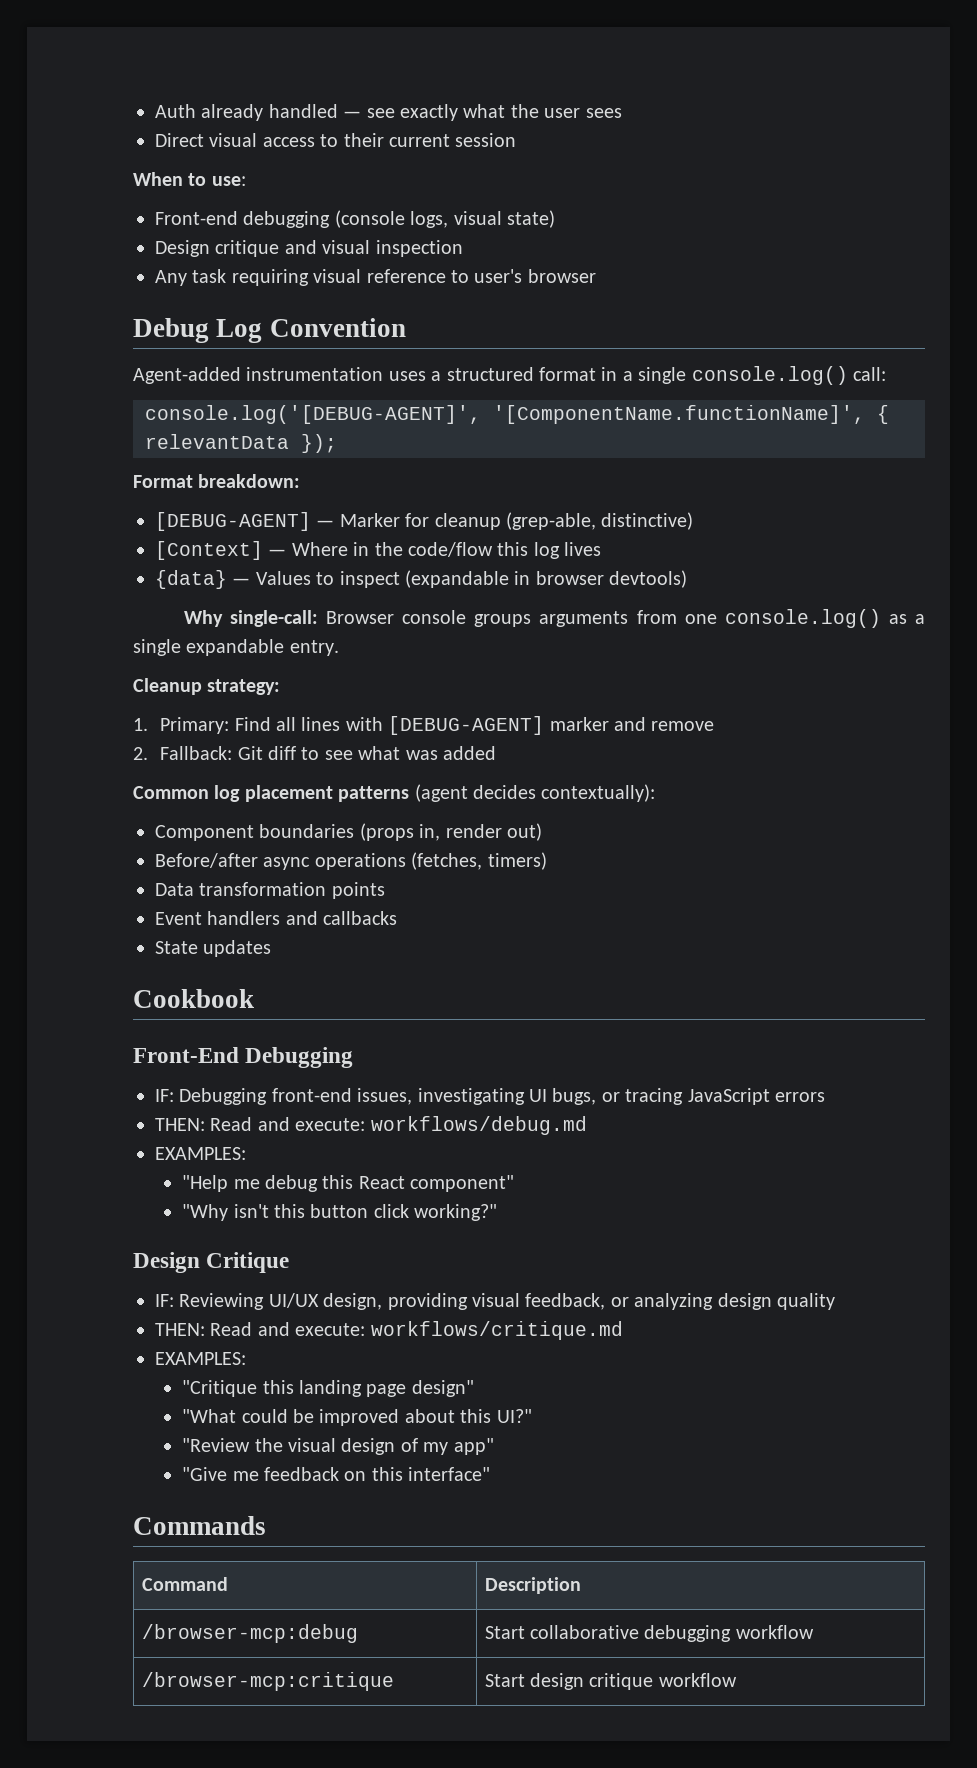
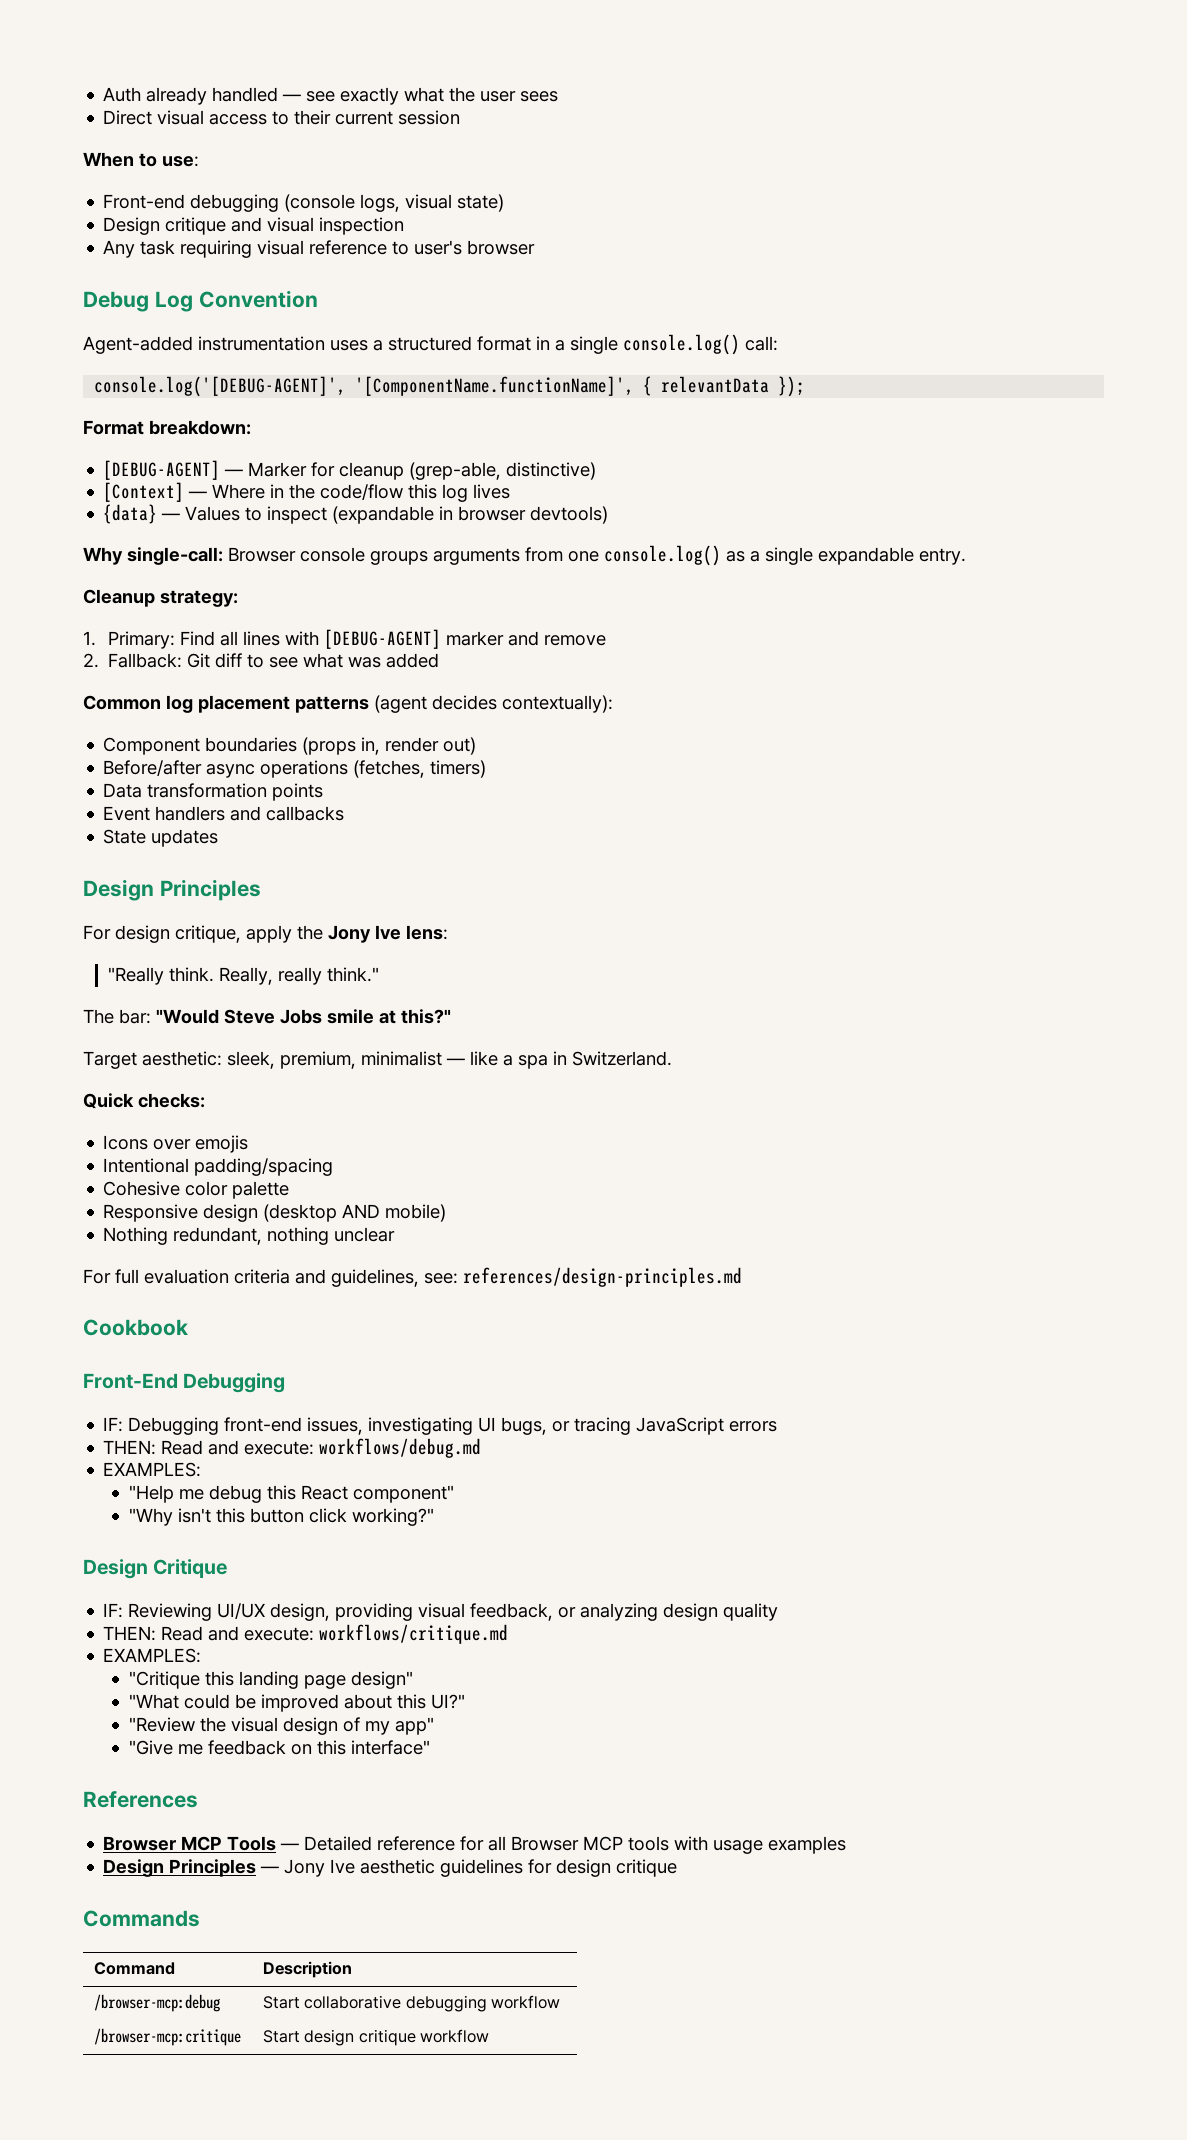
  State updates
+ Design Principles
+ For design critique, apply the Jony Ive lens:
+ "Really think. Really, really think."
+ The bar: "Would Steve Jobs smile at this?"
+ Target aesthetic: sleek, premium, minimalist — like a spa in Switzerland.
+ Quick checks:
+ Icons over emojis
+ Intentional padding/spacing
+ Cohesive color palette
+ Responsive design (desktop AND mobile)
+ Nothing redundant, nothing unclear
+ For full evaluation criteria and guidelines, see: references/design-principles.md
+ References
+ Browser MCP Tools — Detailed reference for all Browser MCP tools with usage examples
+ Design Principles — Jony Ive aesthetic guidelines for design critique

